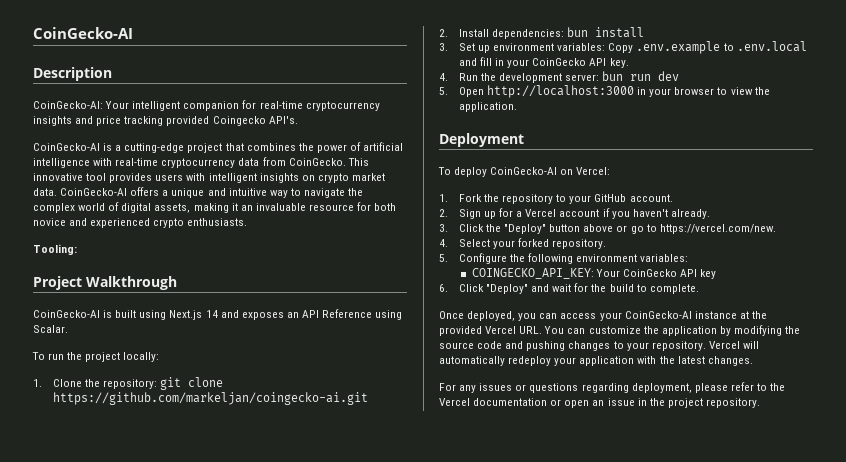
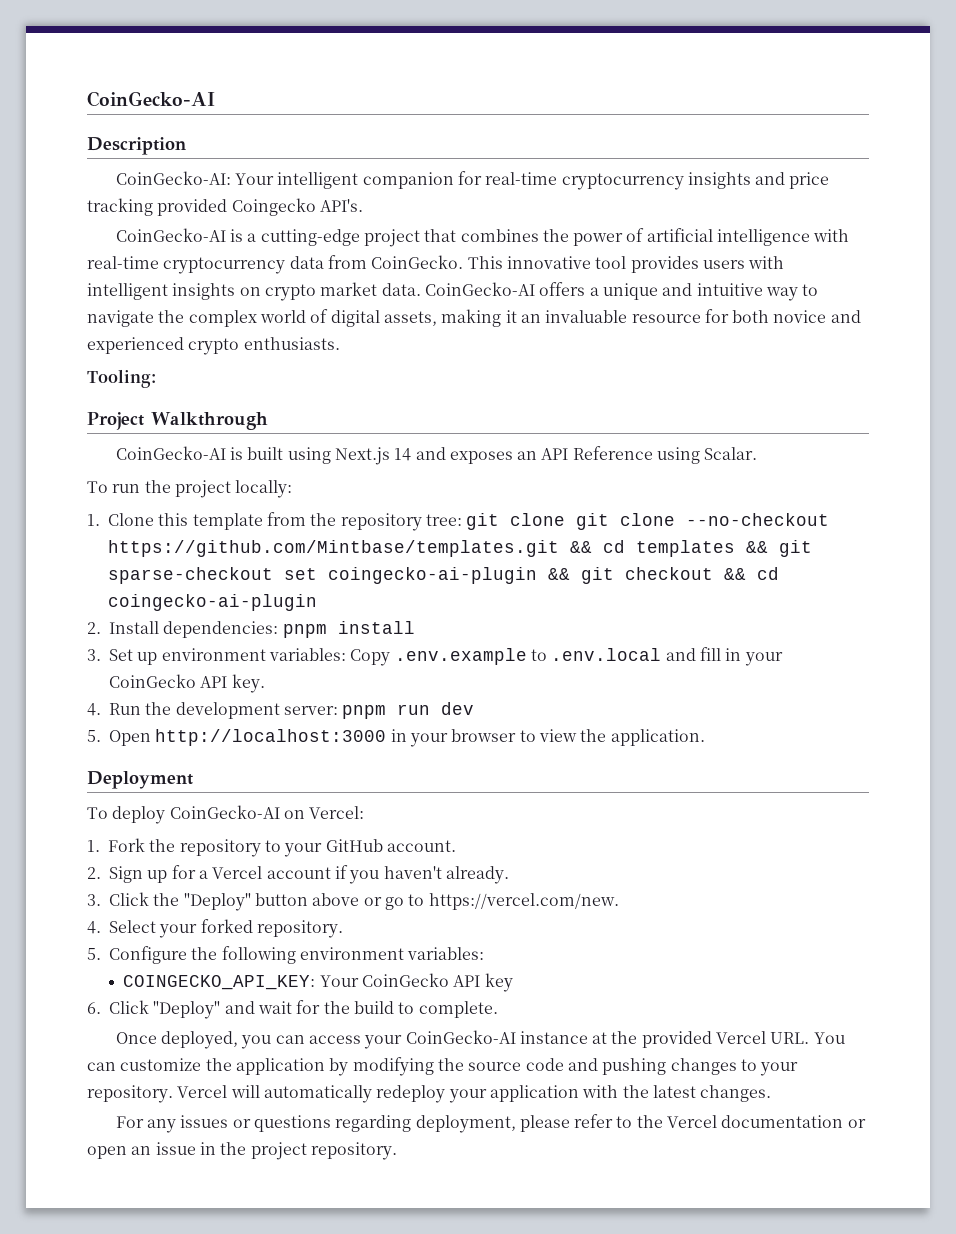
- 1. Clone the repository: git clone https://github.com/markeljan/coingecko-ai.git
+ 1. Clone this template from the repository tree: git clone git clone --no-checkout https://github.com/Mintbase/templates.git && cd templates && git sparse-checkout set coingecko-ai-plugin && git checkout && cd coingecko-ai-plugin
- 2. Install dependencies: bun install
+ 2. Install dependencies: pnpm install
- 4. Run the development server: bun run dev
+ 4. Run the development server: pnpm run dev

